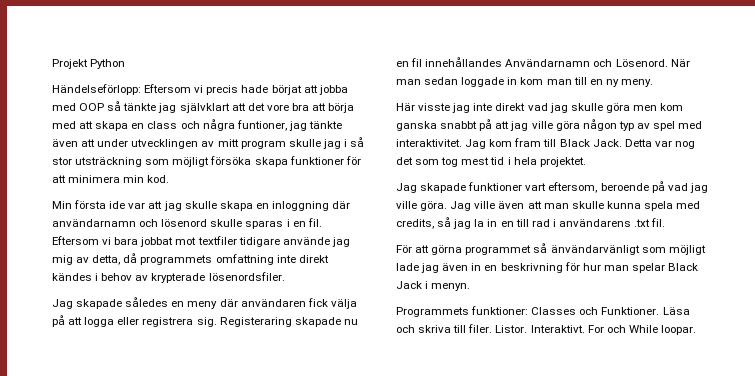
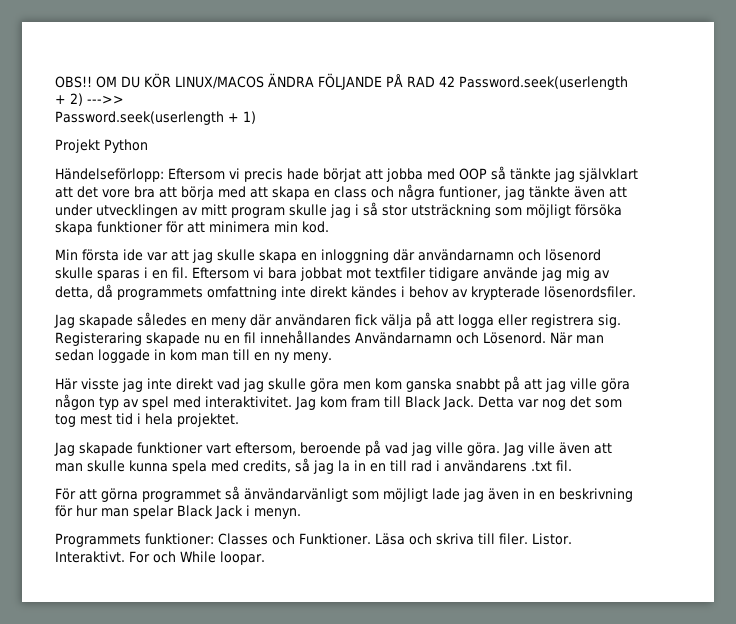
+ OBS!! OM DU KÖR LINUX/MACOS ÄNDRA FÖLJANDE PÅ RAD 42 Password.seek(userlength + 2) --->>
+ Password.seek(userlength + 1)

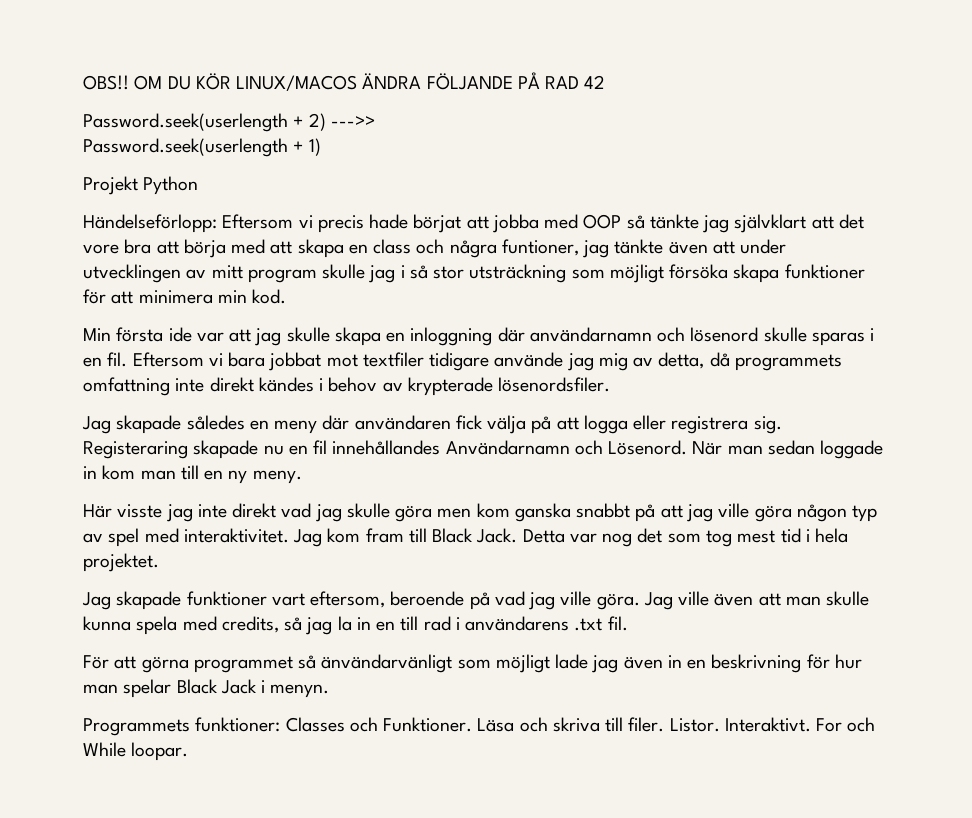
- OM DU KÖR LINUX/MACOS ÄNDRA FÖLJANDE PÅ RAD 42 Password.seek(userlength + 2) --->>
+ OM DU KÖR LINUX/MACOS ÄNDRA FÖLJANDE PÅ RAD 42
+ Password.seek(userlength + 2) --->>

